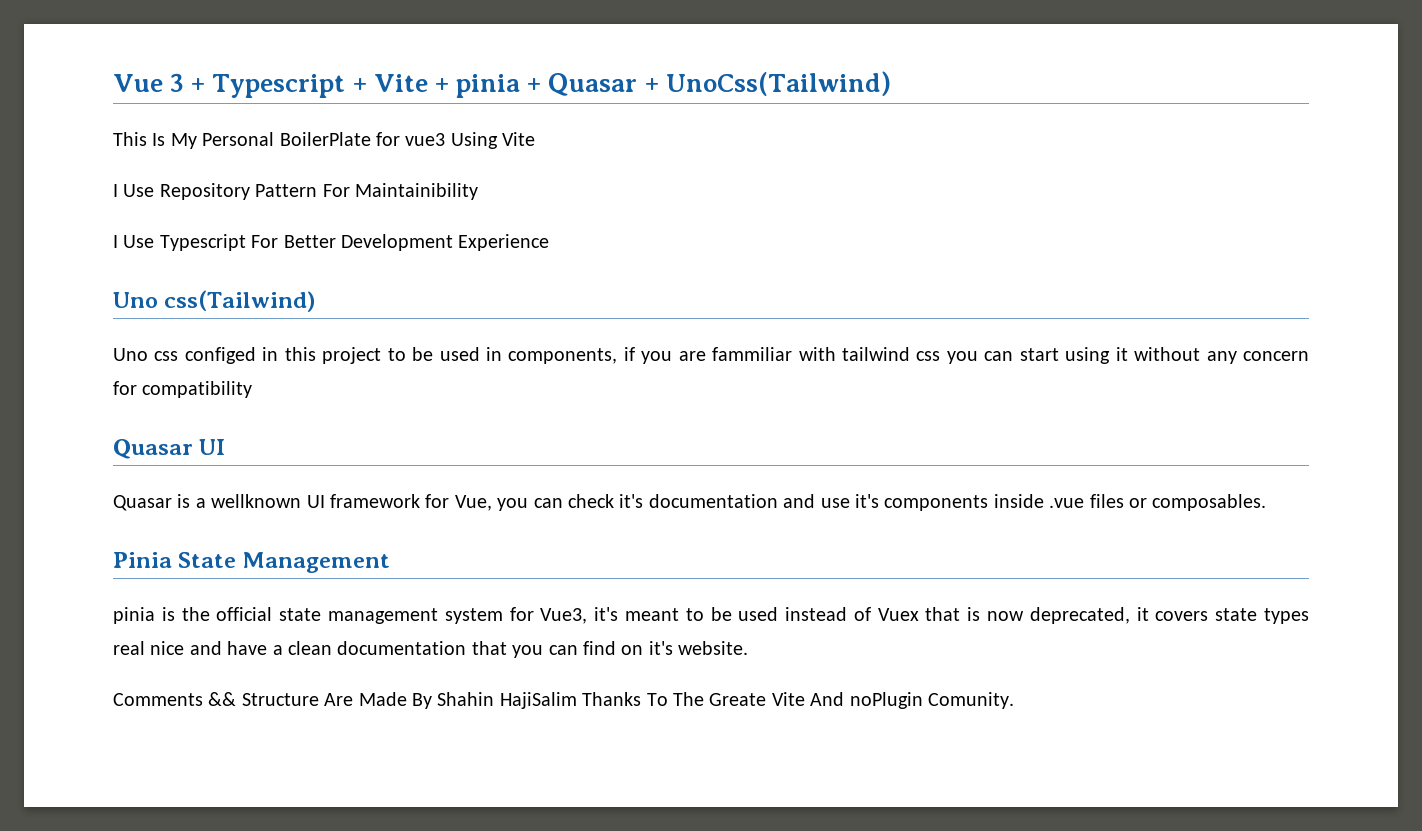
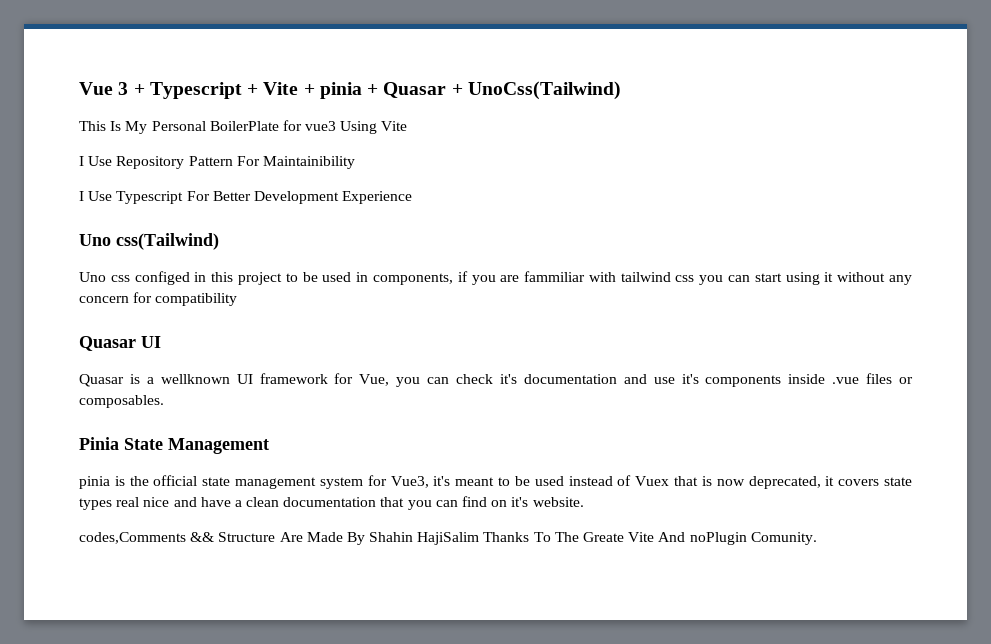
- Comments && Structure Are Made By Shahin HajiSalim Thanks To The Greate Vite And noPlugin Comunity.
+ codes,Comments && Structure Are Made By Shahin HajiSalim Thanks To The Greate Vite And noPlugin Comunity.

